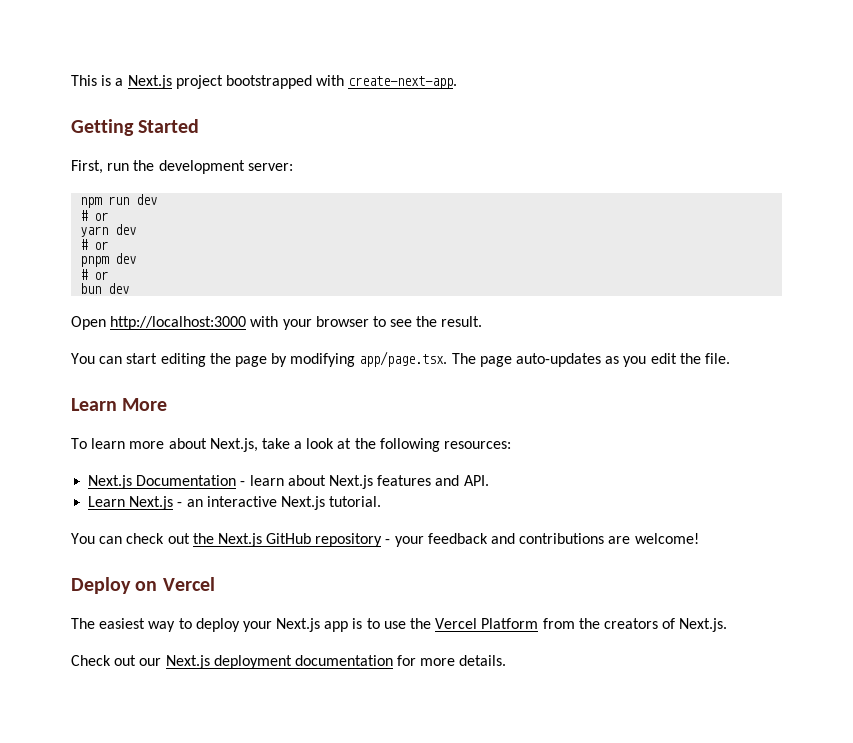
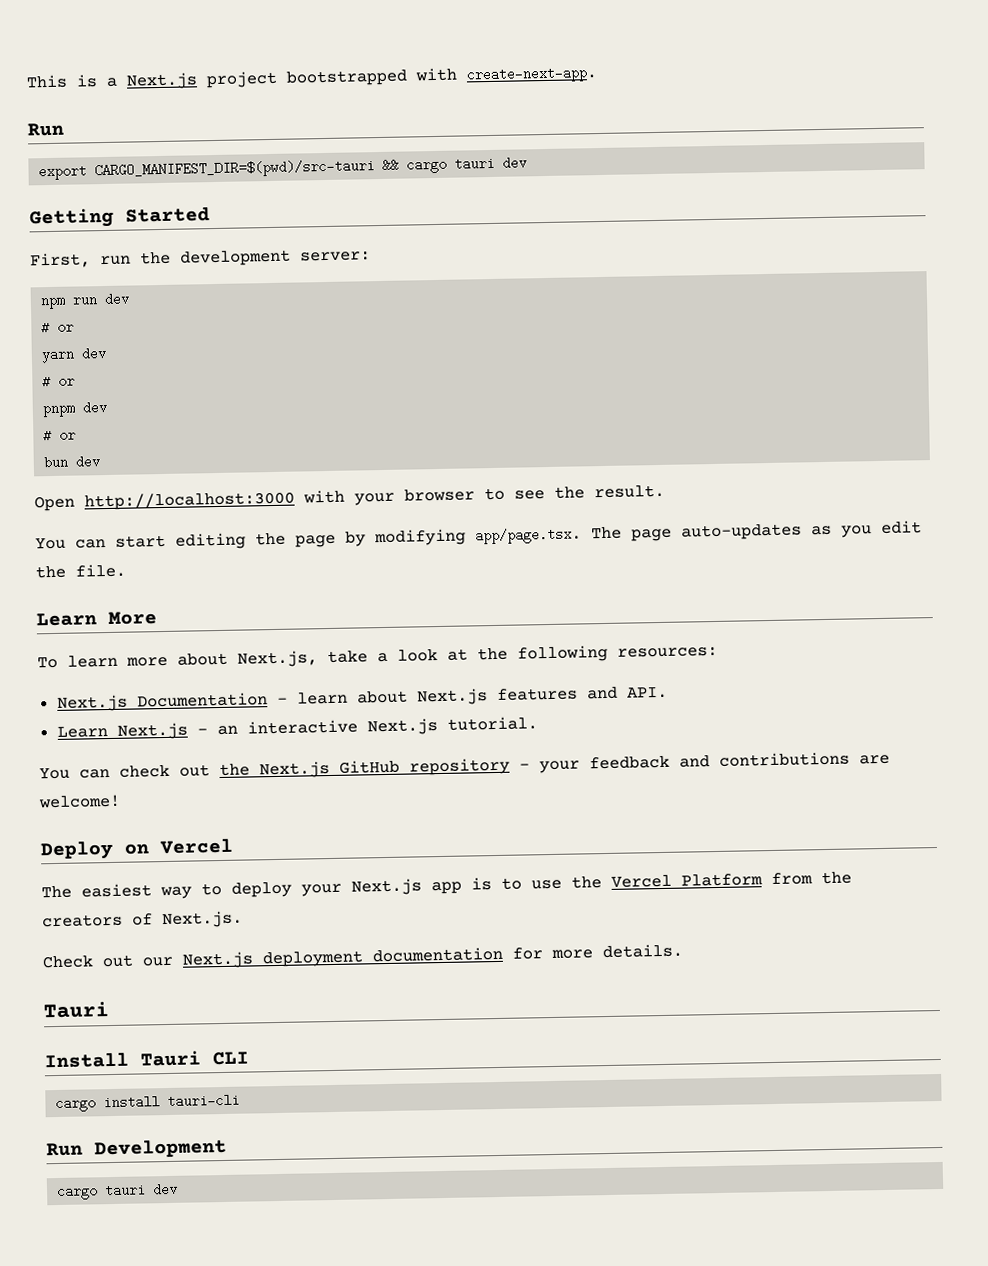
  This is a Next.js project bootstrapped with create-next-app.
+ Run
+ export CARGO_MANIFEST_DIR=$(pwd)/src-tauri && cargo tauri dev
  Check out our Next.js deployment documentation for more details.
+ Tauri
+ Install Tauri CLI
+ cargo install tauri-cli
+ Run Development
+ cargo tauri dev

